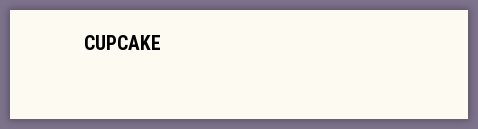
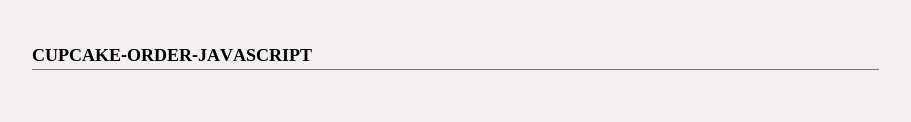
- CUPCAKE
+ CUPCAKE-ORDER-JAVASCRIPT

